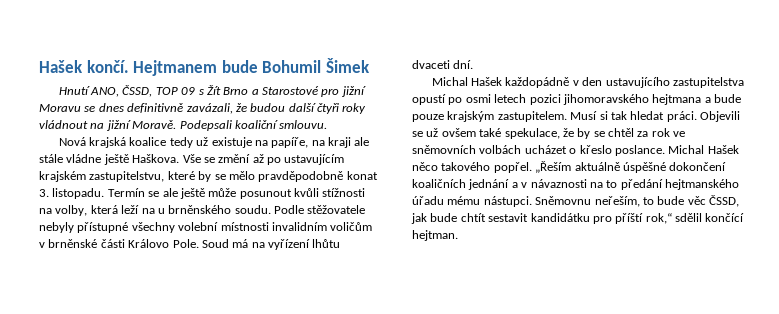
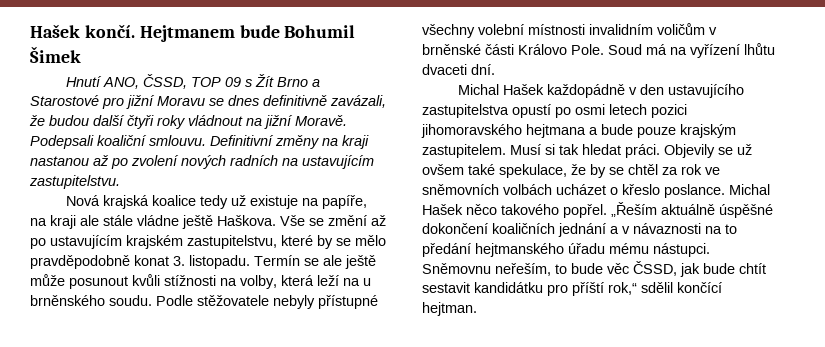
+ Definitivní změny na kraji nastanou až po zvolení nových radních na ustavujícím zastupitelstvu.
- Objevili se už ovšem také spekulace, že by se chtěl za rok ve sněmovních volbách ucházet o křeslo poslance.
+ Objevily se už ovšem také spekulace, že by se chtěl za rok ve sněmovních volbách ucházet o křeslo poslance.

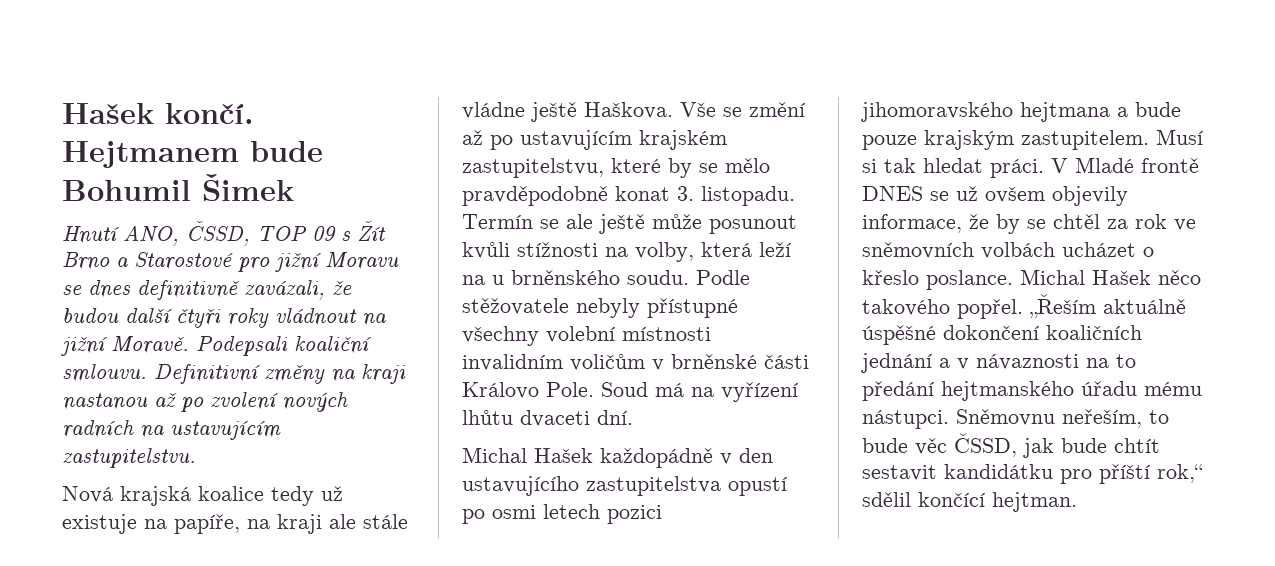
- Objevily se už ovšem také spekulace, že by se chtěl za rok ve sněmovních volbách ucházet o křeslo poslance.
+ V Mladé frontě DNES se už ovšem objevily informace, že by se chtěl za rok ve sněmovních volbách ucházet o křeslo poslance.

